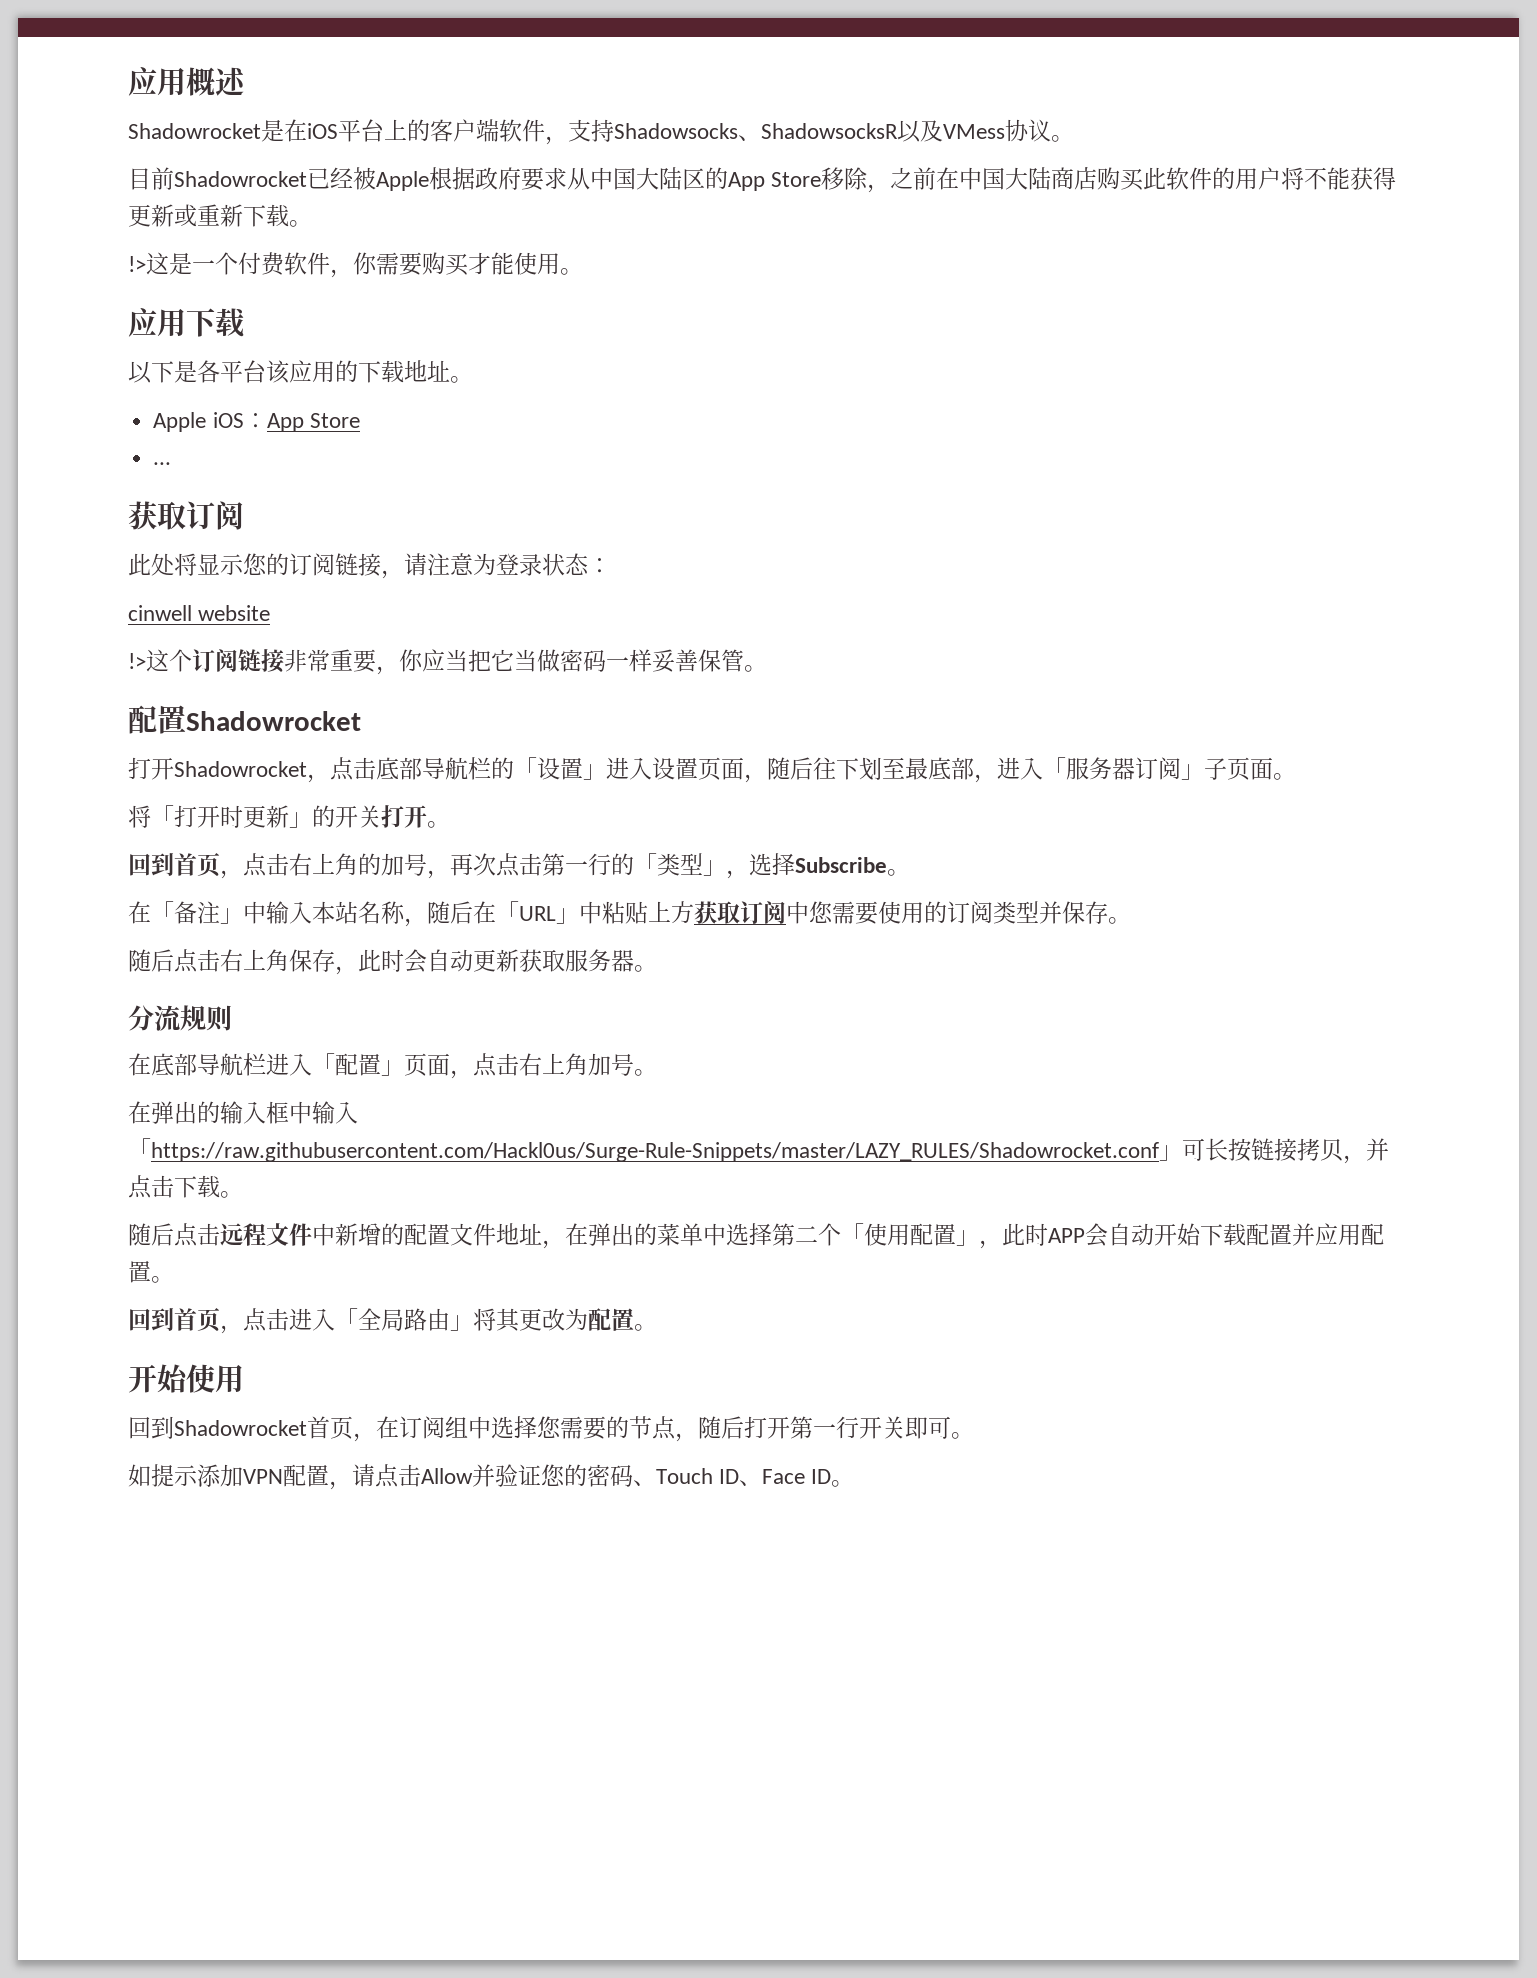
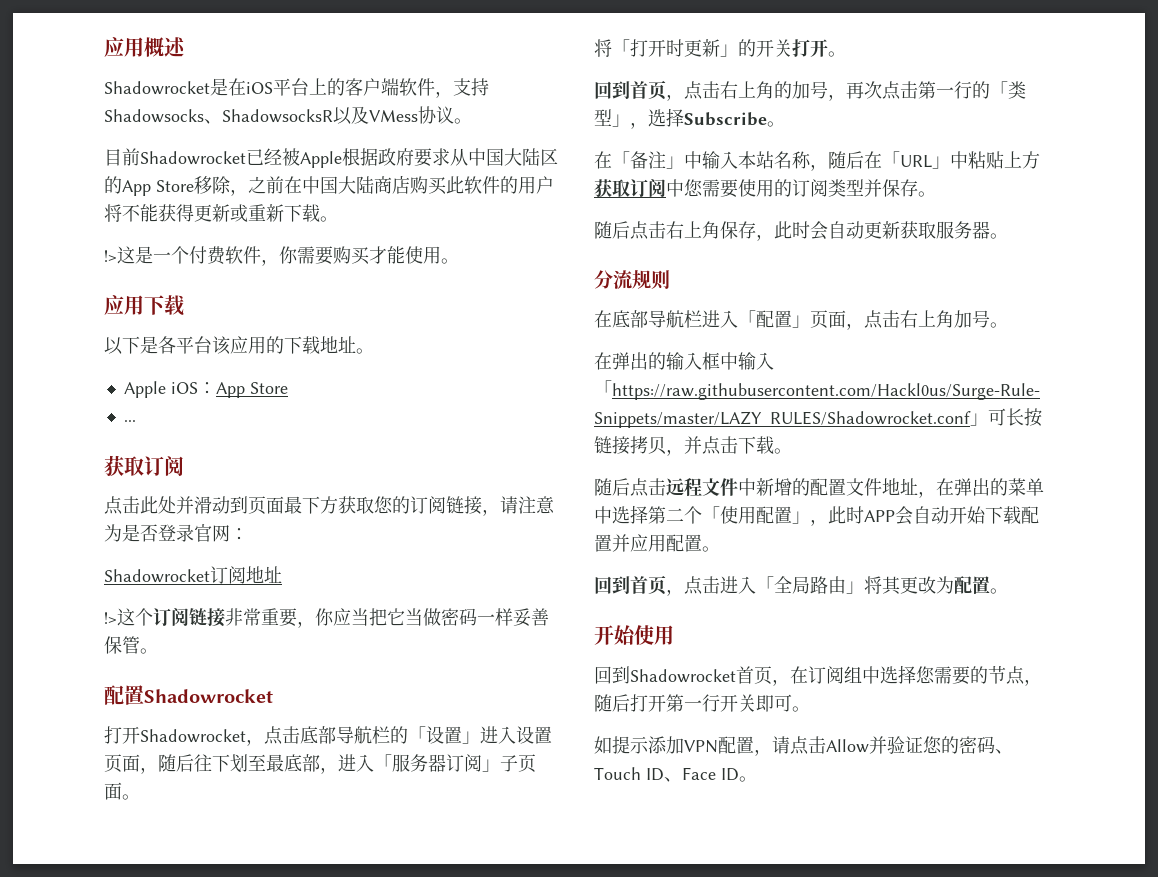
- 此处将显示您的订阅链接，请注意为登录状态：
- cinwell website
+ 点击此处并滑动到页面最下方获取您的订阅链接，请注意为是否登录官网：
+ Shadowrocket订阅地址

